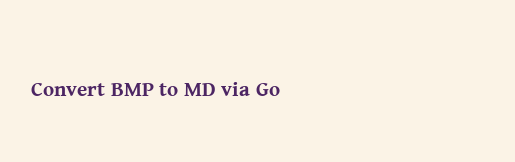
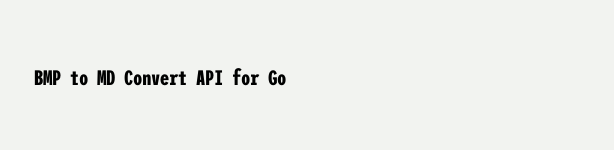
- Convert BMP to MD via Go
+ BMP to MD Convert API for Go

